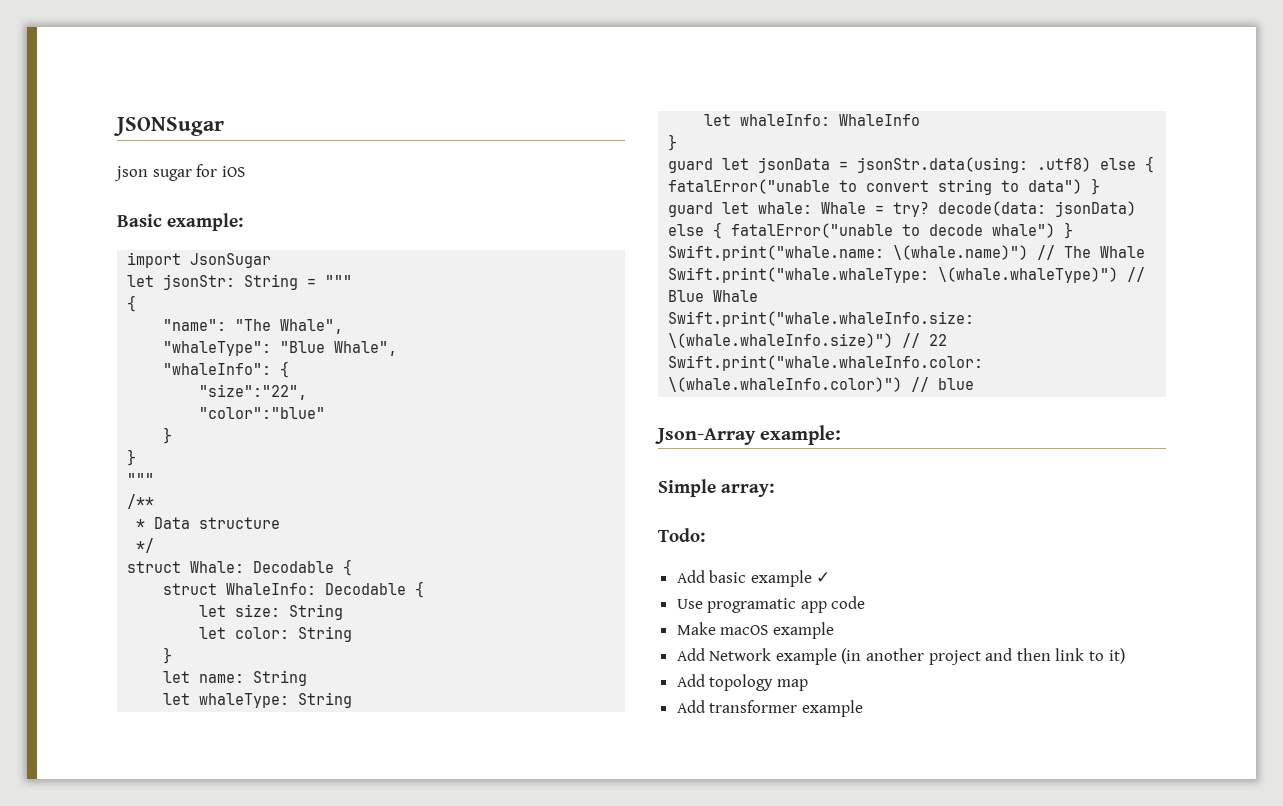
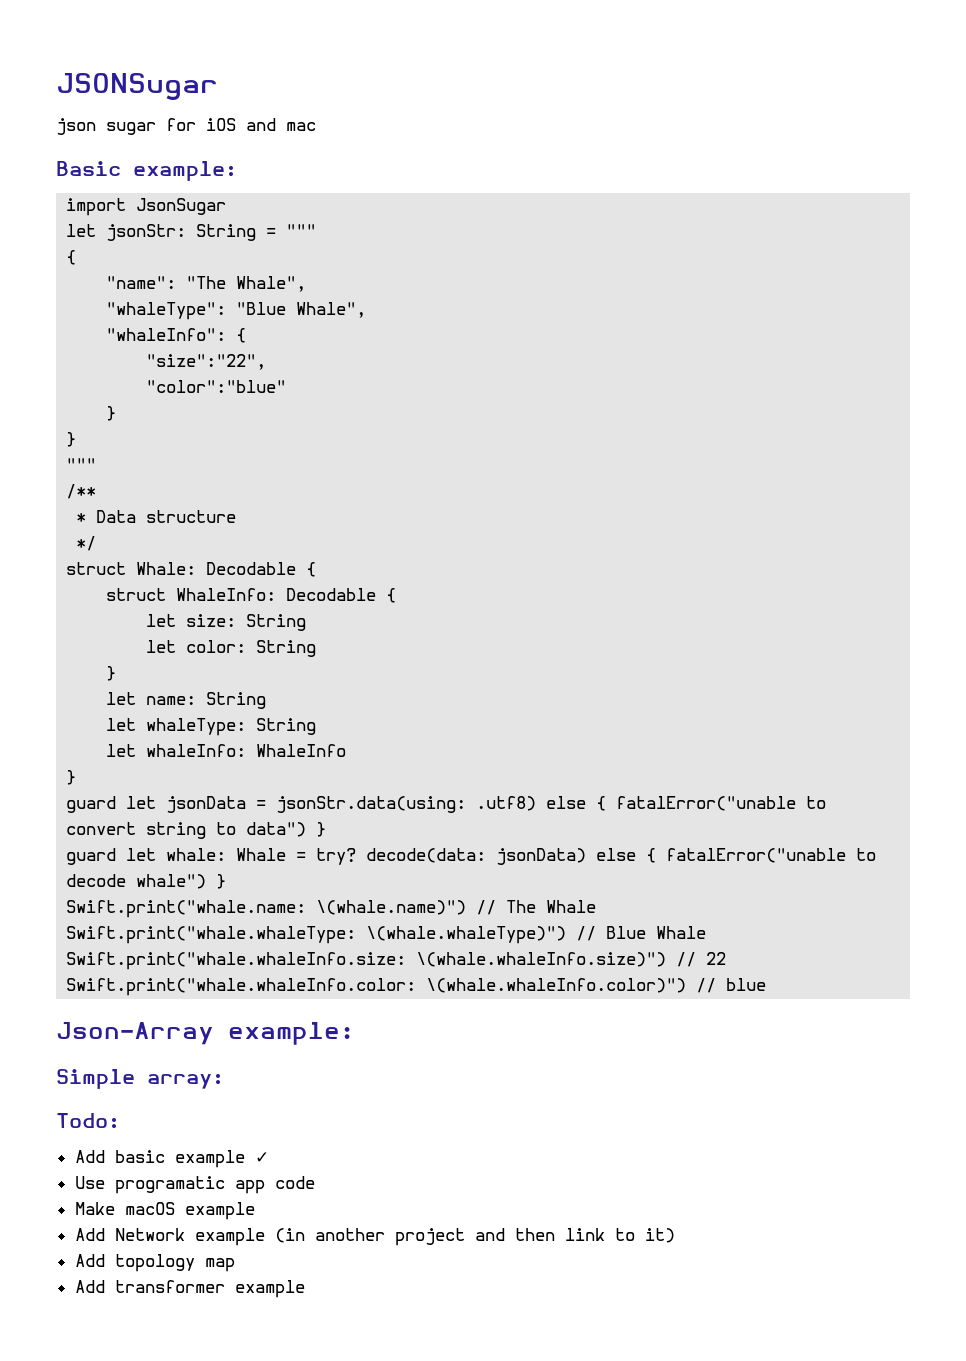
- json sugar for iOS
+ json sugar for iOS and mac

